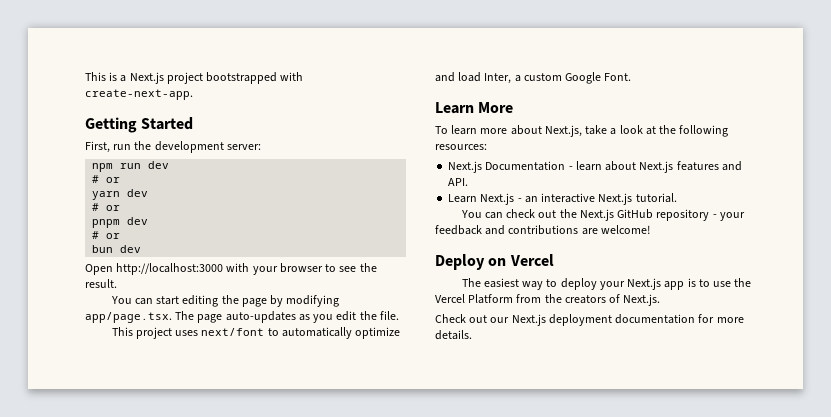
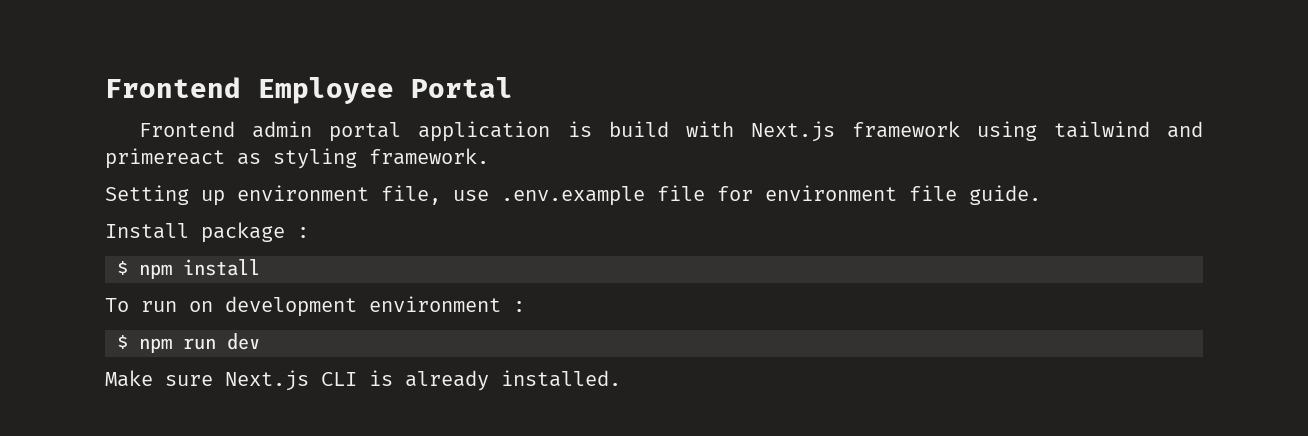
- This is a Next.js project bootstrapped with create-next-app.
- Getting Started
- First, run the development server:
- npm run dev
- # or
- yarn dev
- # or
- pnpm dev
- # or
- bun dev
- Open http://localhost:3000 with your browser to see the result.
- You can start editing the page by modifying app/page.tsx. The page auto-updates as you edit the file.
- This project uses next/font to automatically optimize and load Inter, a custom Google Font.
- Learn More
- To learn more about Next.js, take a look at the following resources:
- Next.js Documentation - learn about Next.js features and API.
- Learn Next.js - an interactive Next.js tutorial.
- You can check out the Next.js GitHub repository - your feedback and contributions are welcome!
- Deploy on Vercel
- The easiest way to deploy your Next.js app is to use the Vercel Platform from the creators of Next.js.
- Check out our Next.js deployment documentation for more details.
+ Frontend Employee Portal
+ Frontend admin portal application is build with Next.js framework using tailwind and primereact as styling framework.
+ Setting up environment file, use .env.example file for environment file guide.
+ Install package :
+ $ npm install
+ To run on development environment :
+ $ npm run dev
+ Make sure Next.js CLI is already installed.

